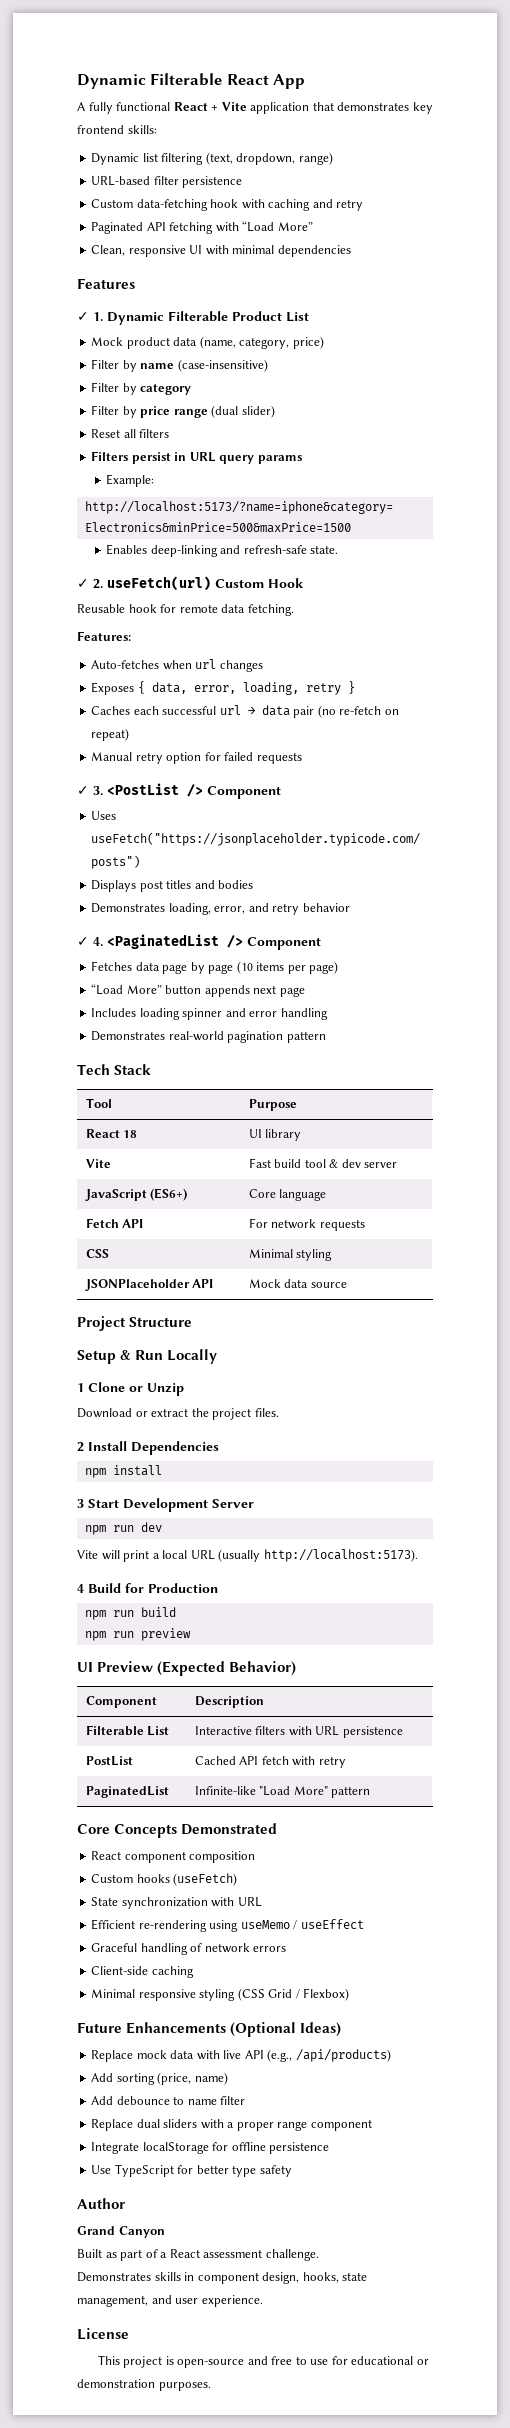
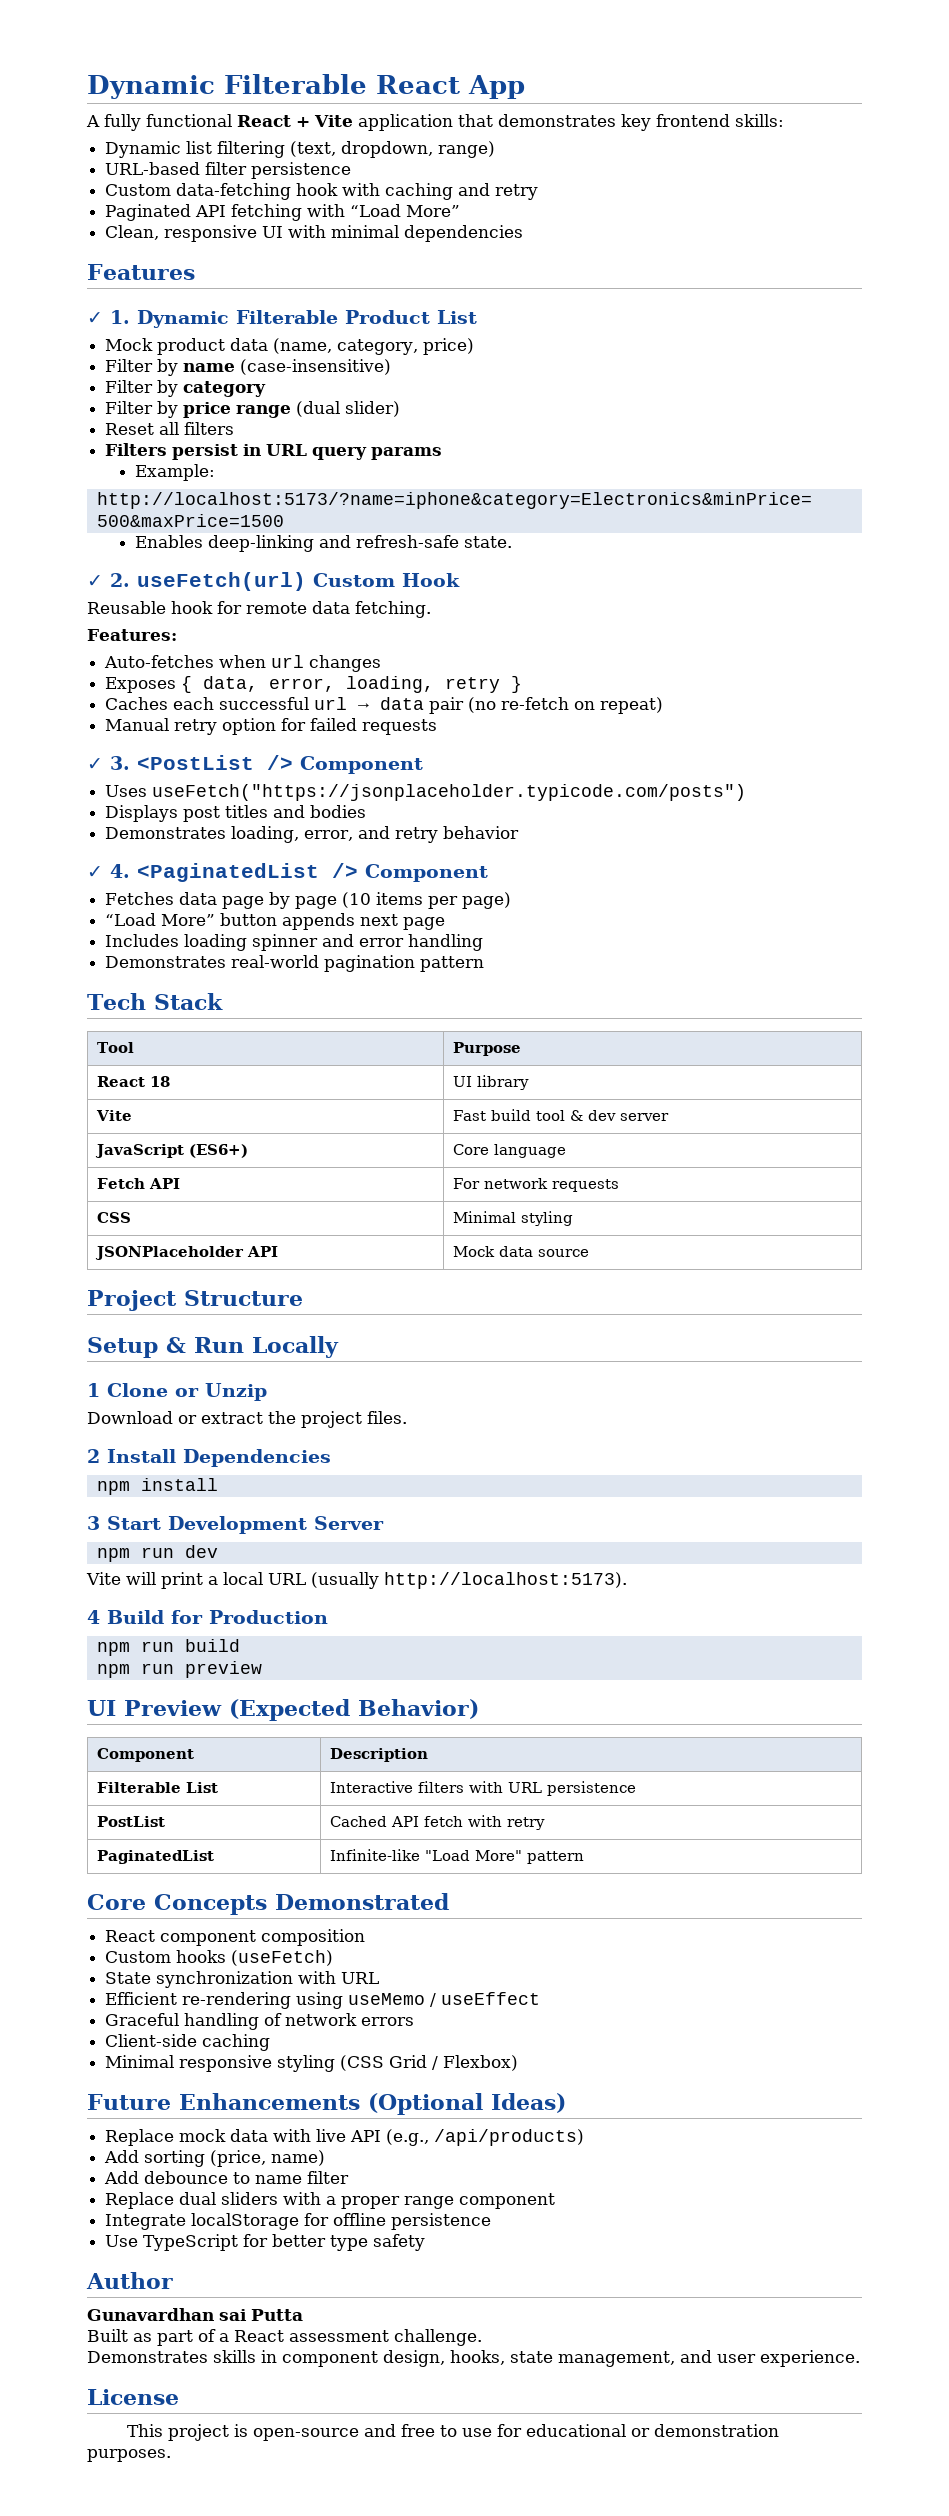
- Grand Canyon
+ Gunavardhan sai Putta

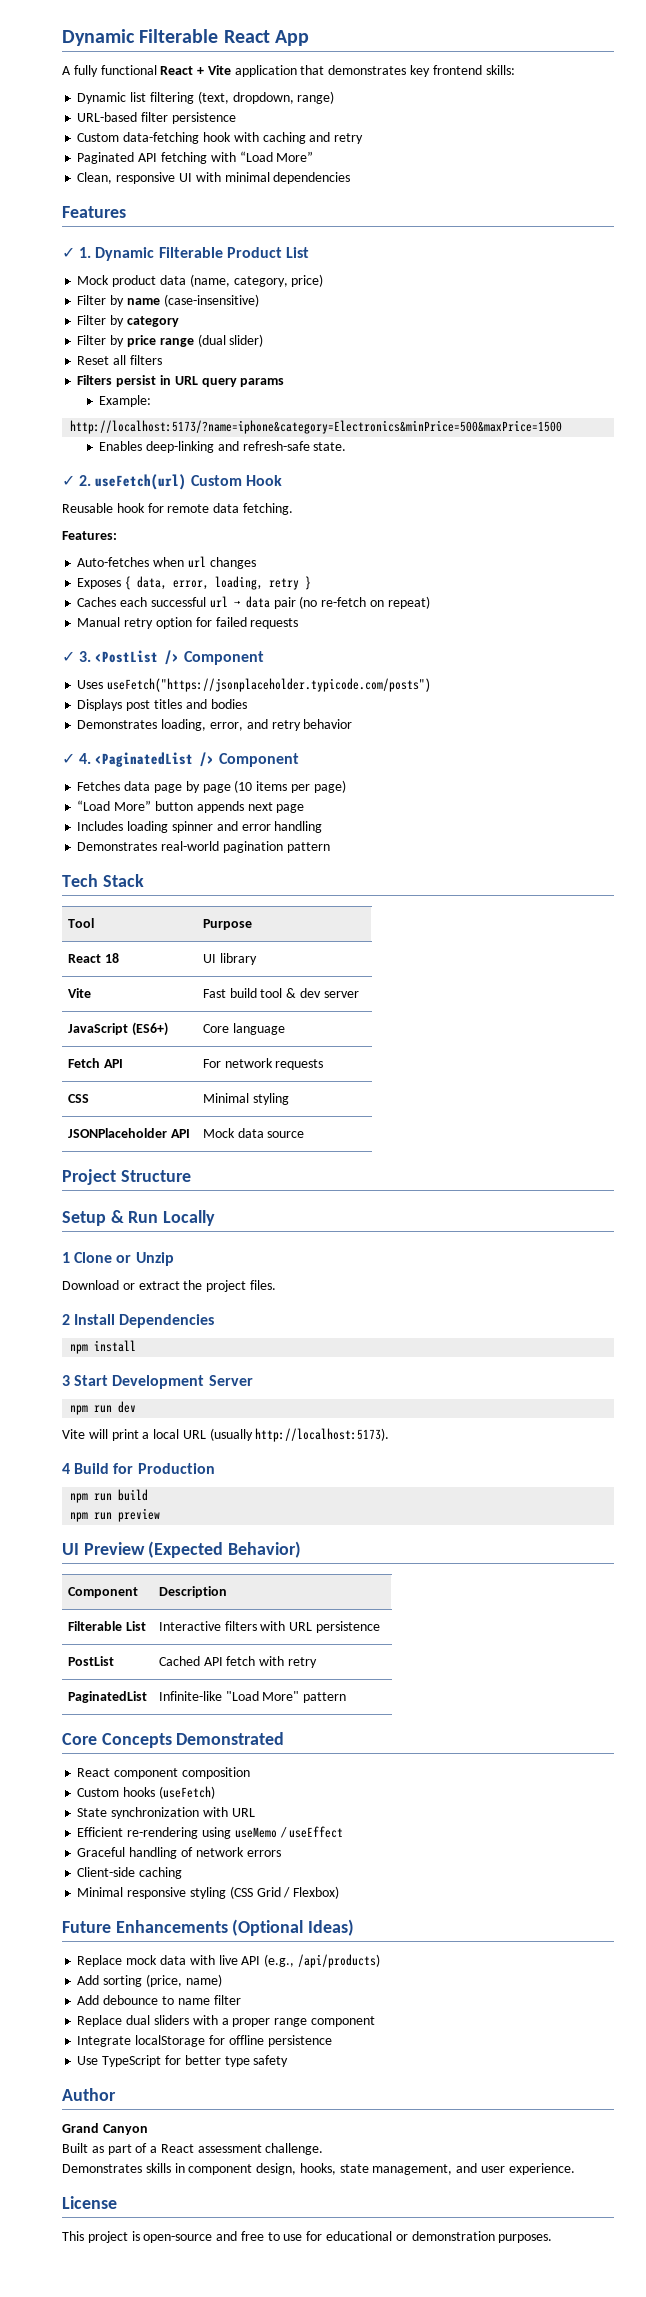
- Gunavardhan sai Putta
+ Grand Canyon

